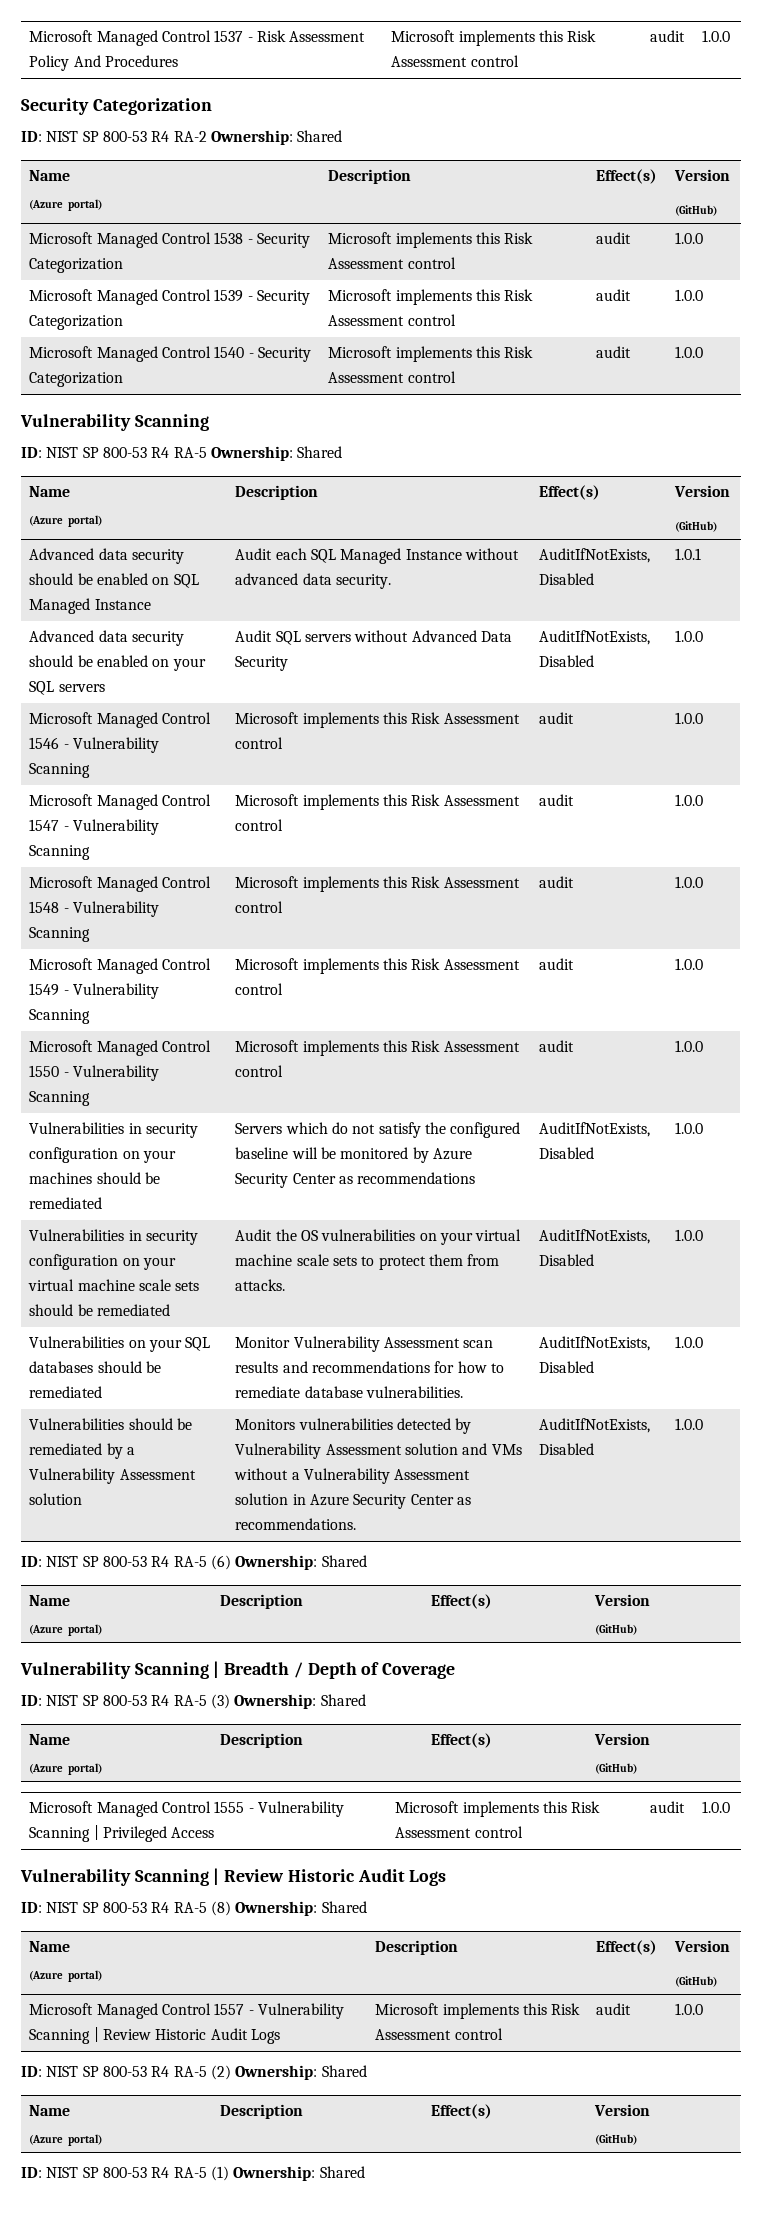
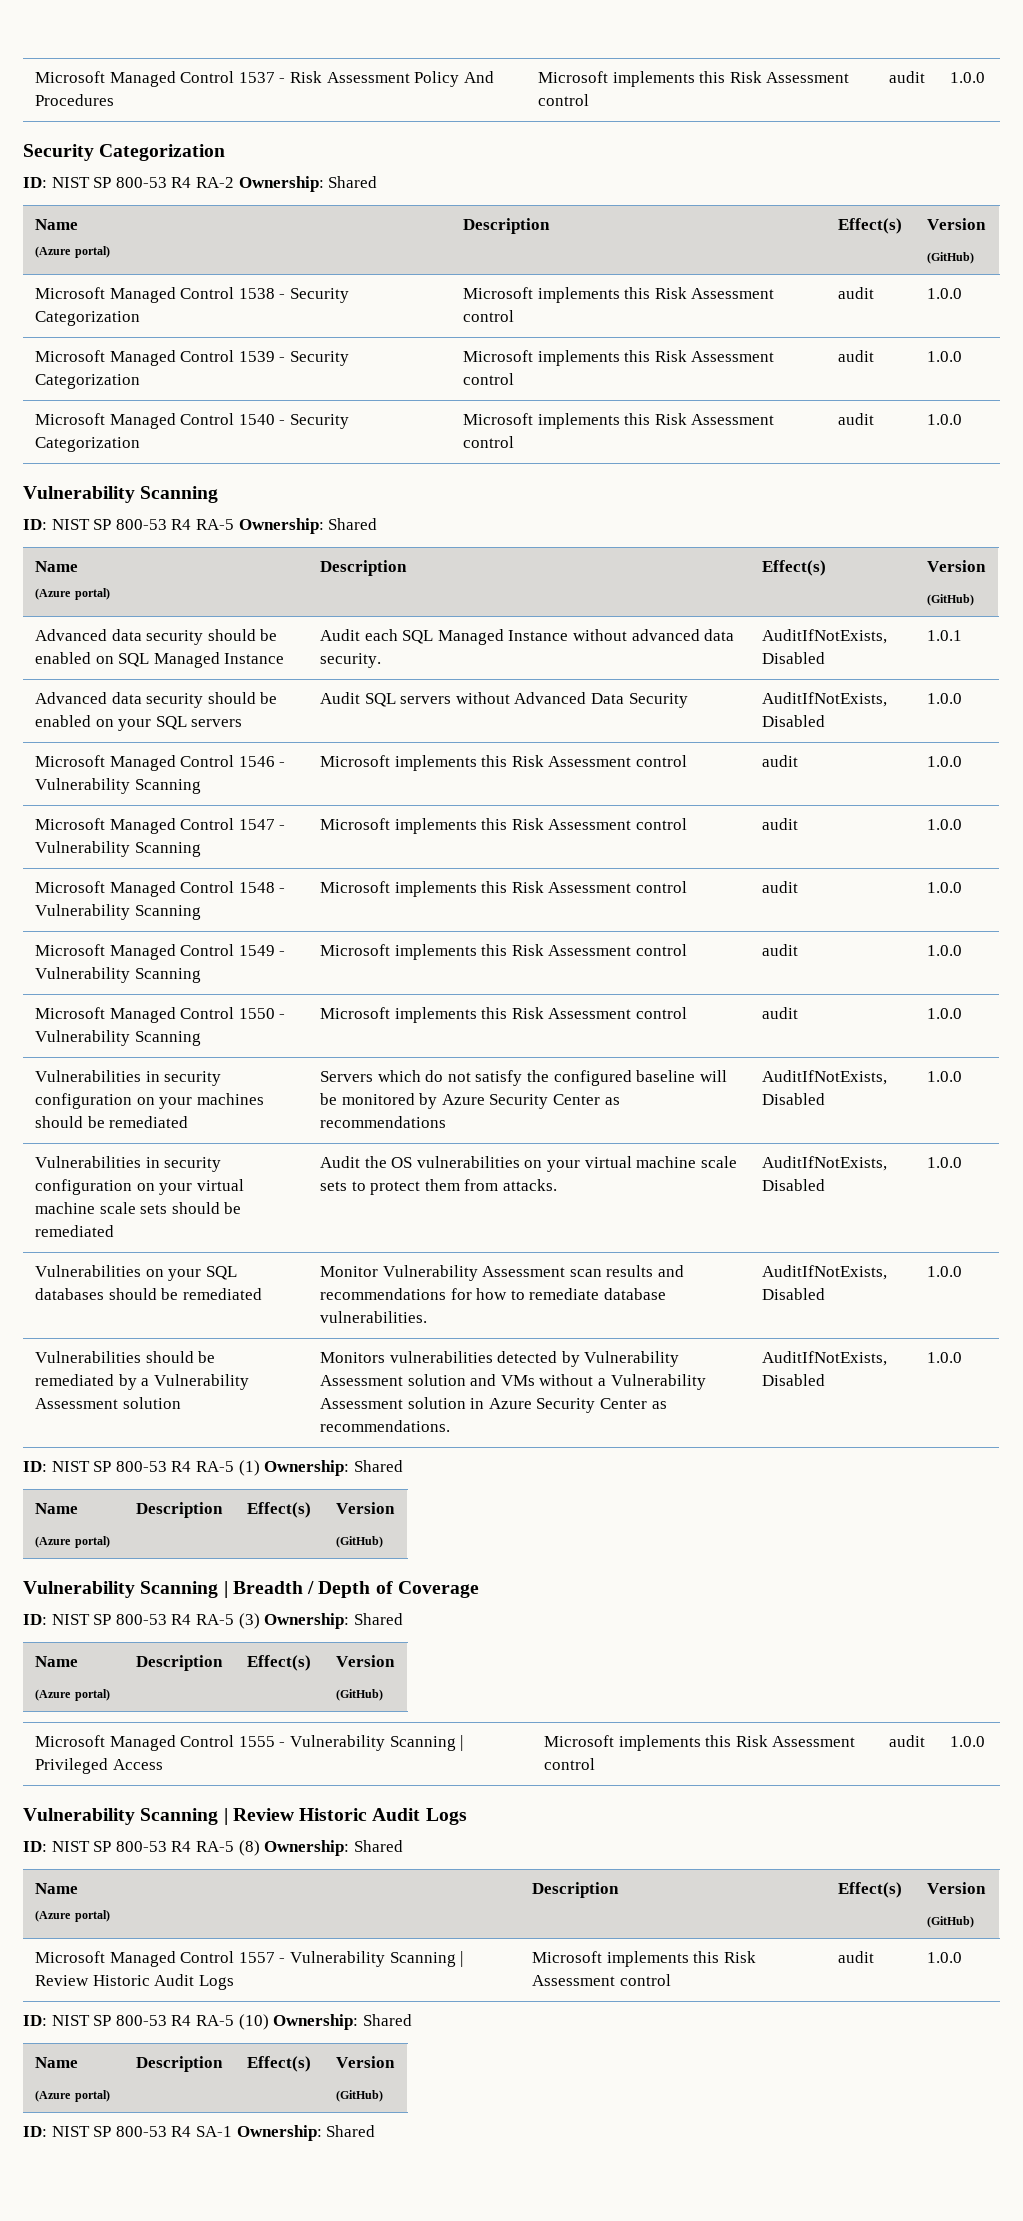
- ID: NIST SP 800-53 R4 RA-5 (6) Ownership: Shared
+ ID: NIST SP 800-53 R4 RA-5 (1) Ownership: Shared
- ID: NIST SP 800-53 R4 RA-5 (2) Ownership: Shared
+ ID: NIST SP 800-53 R4 RA-5 (10) Ownership: Shared
- ID: NIST SP 800-53 R4 RA-5 (1) Ownership: Shared
+ ID: NIST SP 800-53 R4 SA-1 Ownership: Shared

